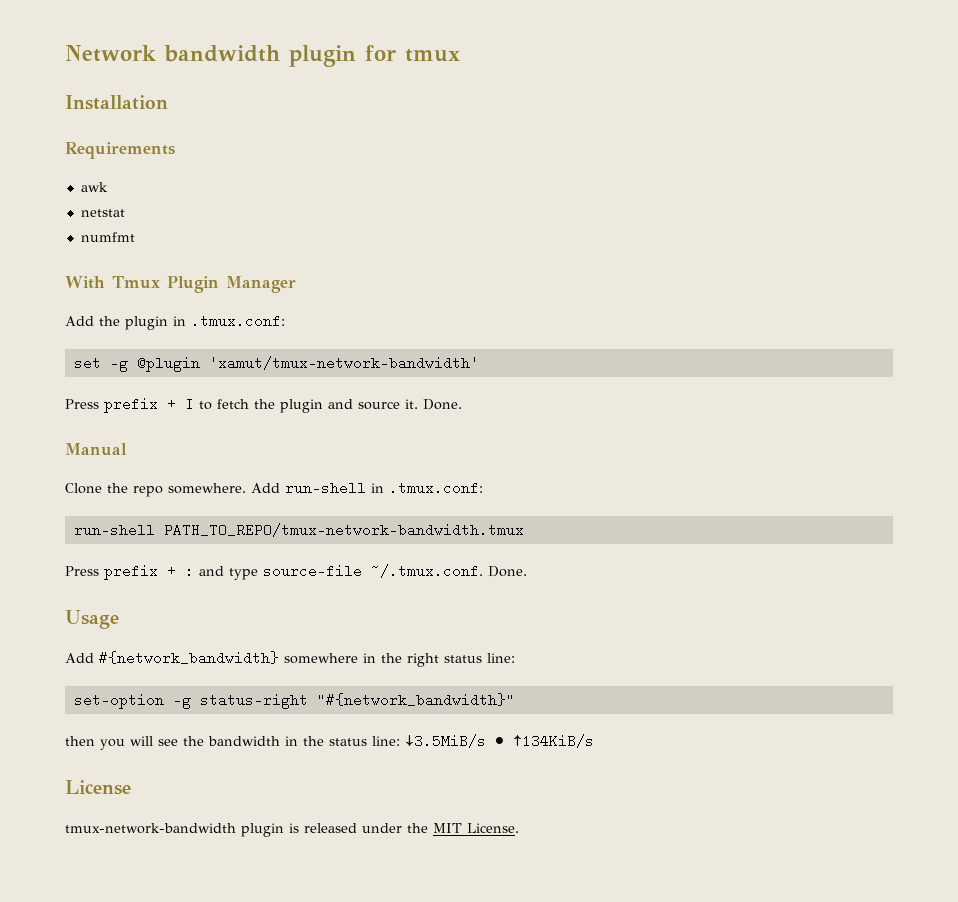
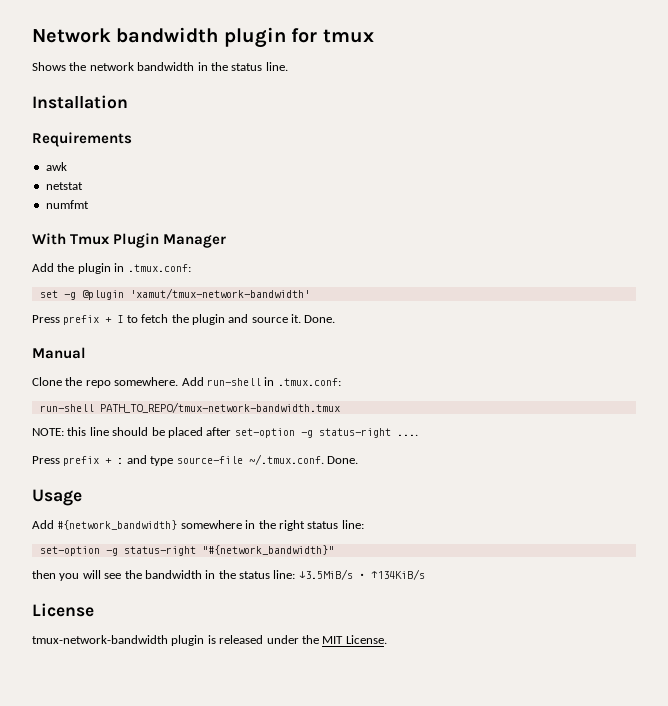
+ Shows the network bandwidth in the status line.
+ NOTE: this line should be placed after set-option -g status-right ....

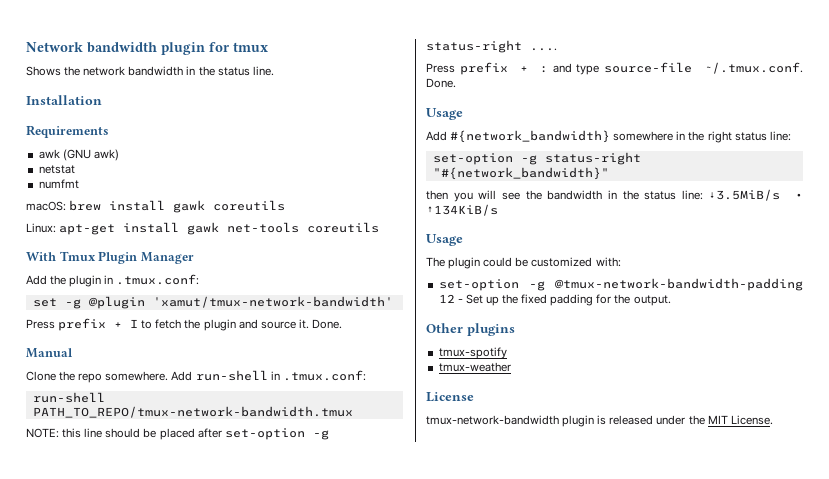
- awk
+ awk (GNU awk)
+ macOS: brew install gawk coreutils
+ Linux: apt-get install gawk net-tools coreutils
  then you will see the bandwidth in the status line: ↓3.5MiB/s • ↑134KiB/s
+ Usage
+ The plugin could be customized with:
+ set-option -g @tmux-network-bandwidth-padding 12 - Set up the fixed padding for the output.
+ Other plugins
+ tmux-spotify
+ tmux-weather

